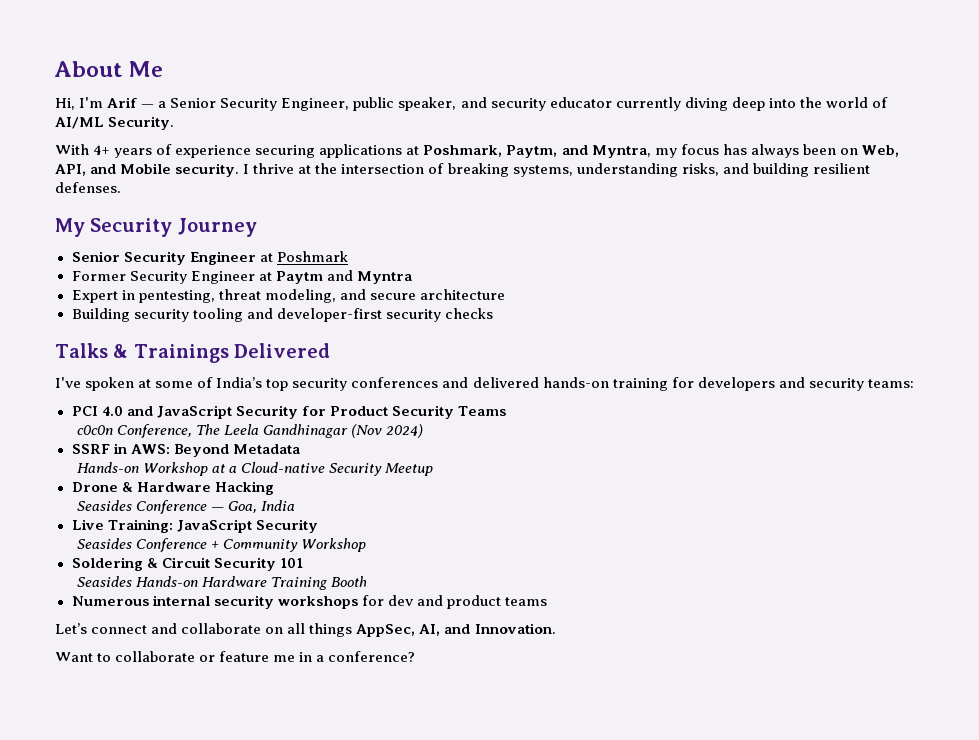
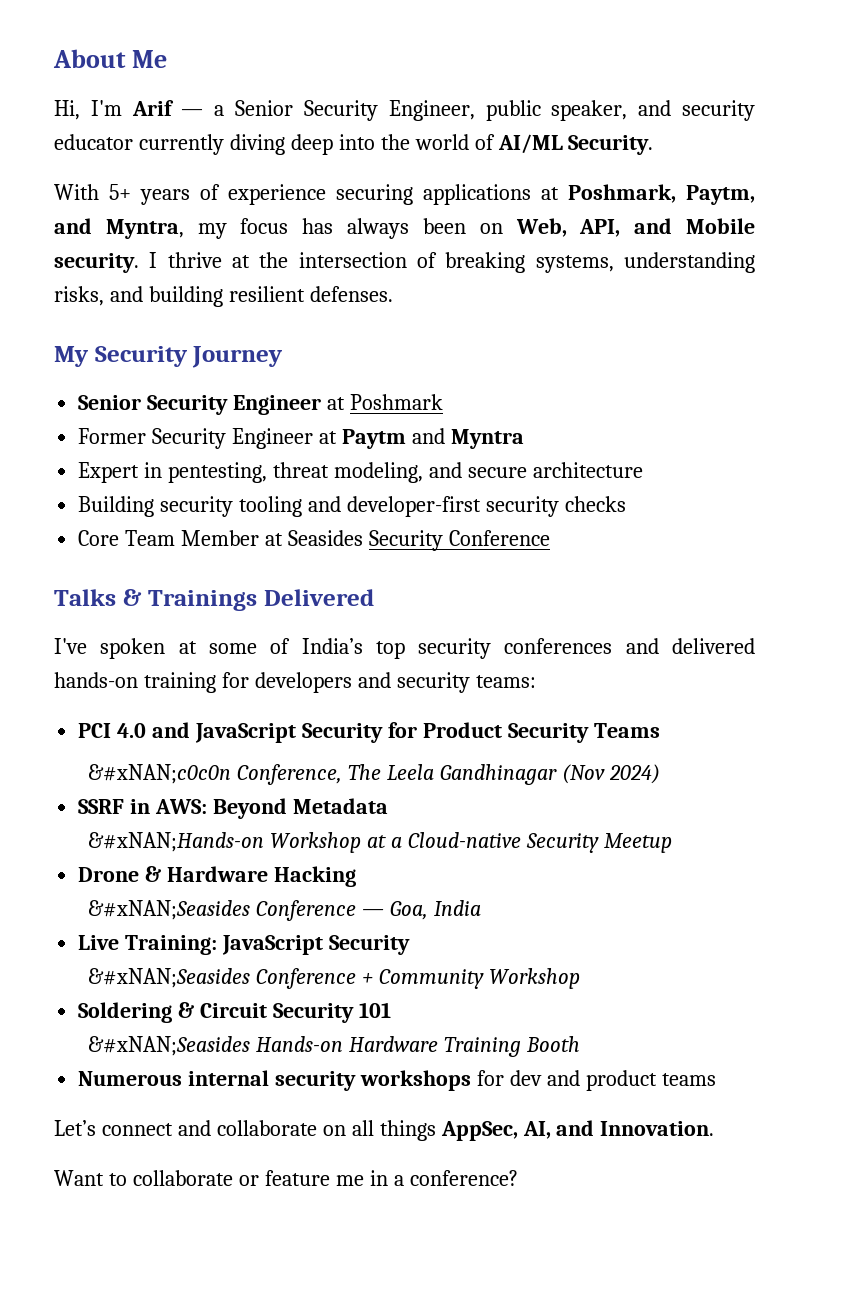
- With 4+ years of experience securing applications at Poshmark, Paytm, and Myntra, my focus has always been on Web, API, and Mobile security.
+ With 5+ years of experience securing applications at Poshmark, Paytm, and Myntra, my focus has always been on Web, API, and Mobile security.
+ Core Team Member at Seasides Security Conference
- c0c0n Conference, The Leela Gandhinagar (Nov 2024)
+ &#xNAN;c0c0n Conference, The Leela Gandhinagar (Nov 2024)
- Hands-on Workshop at a Cloud-native Security Meetup
+ &#xNAN;Hands-on Workshop at a Cloud-native Security Meetup
- Seasides Conference — Goa, India
+ &#xNAN;Seasides Conference — Goa, India
- Seasides Conference + Community Workshop
+ &#xNAN;Seasides Conference + Community Workshop
- Seasides Hands-on Hardware Training Booth
+ &#xNAN;Seasides Hands-on Hardware Training Booth

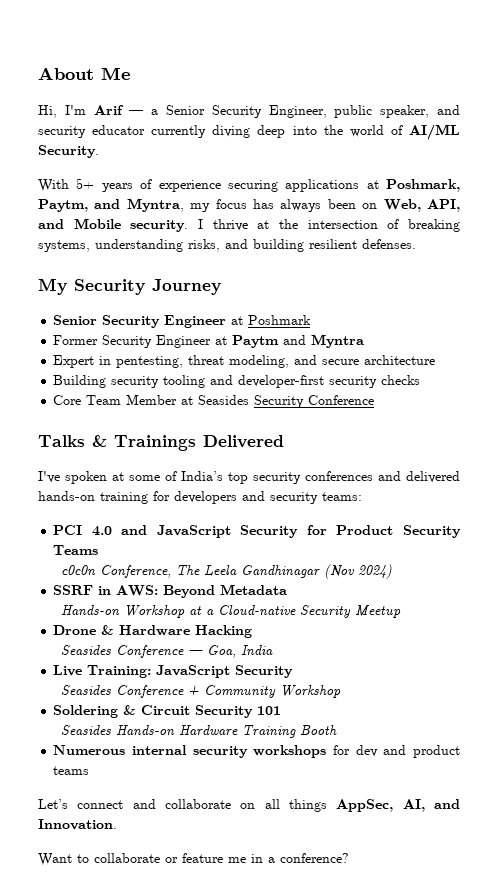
- &#xNAN;c0c0n Conference, The Leela Gandhinagar (Nov 2024)
+ c0c0n Conference, The Leela Gandhinagar (Nov 2024)
- &#xNAN;Hands-on Workshop at a Cloud-native Security Meetup
+ Hands-on Workshop at a Cloud-native Security Meetup
- &#xNAN;Seasides Conference — Goa, India
+ Seasides Conference — Goa, India
- &#xNAN;Seasides Conference + Community Workshop
+ Seasides Conference + Community Workshop
- &#xNAN;Seasides Hands-on Hardware Training Booth
+ Seasides Hands-on Hardware Training Booth

